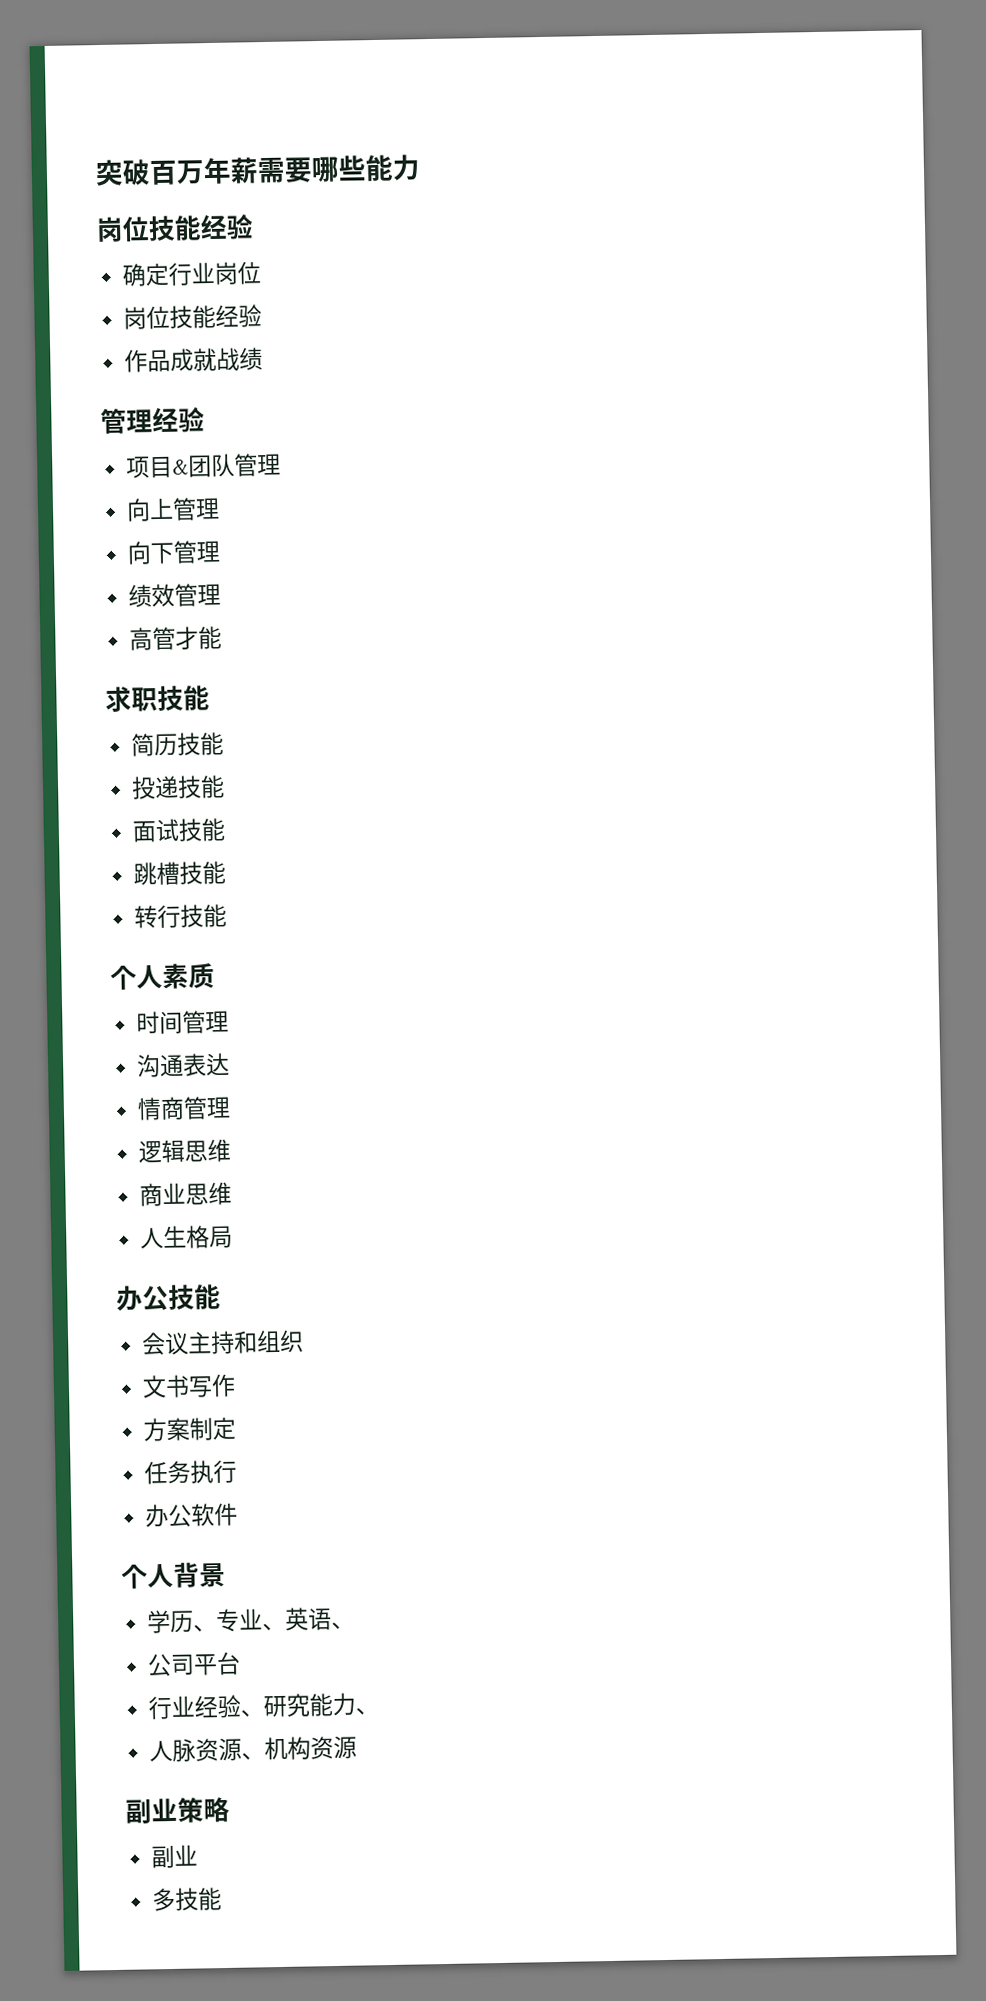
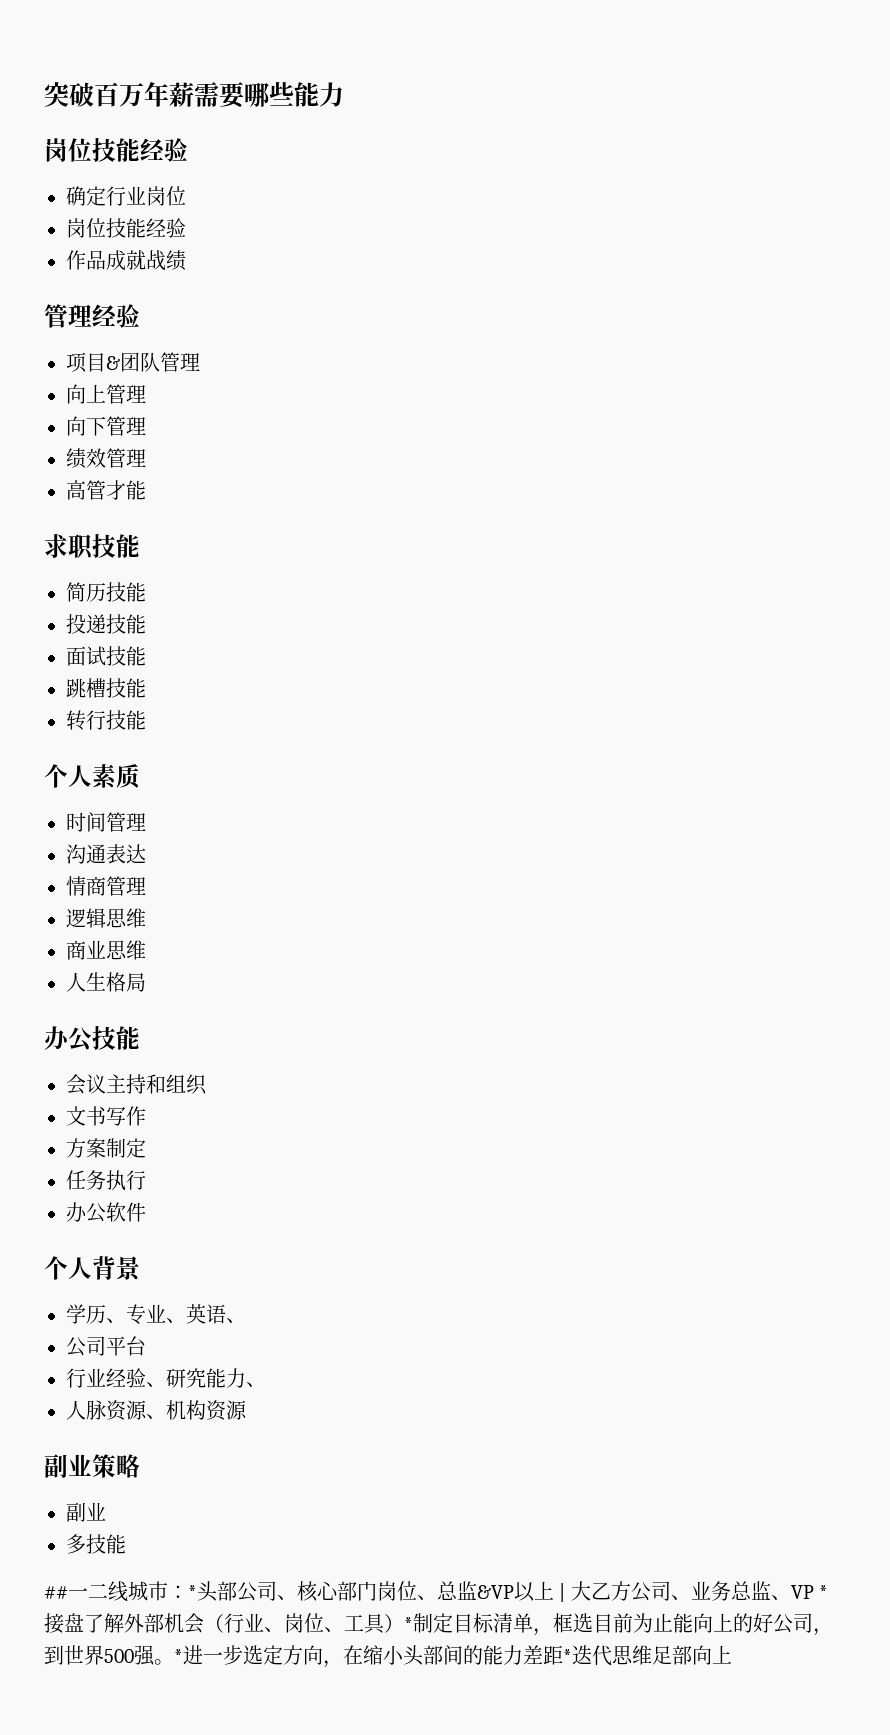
+ ##一二线城市：*头部公司、核心部门岗位、总监&VP以上 | 大乙方公司、业务总监、VP *接盘了解外部机会（行业、岗位、工具）*制定目标清单，框选目前为止能向上的好公司，到世界500强。*进一步选定方向，在缩小头部间的能力差距*迭代思维足部向上

